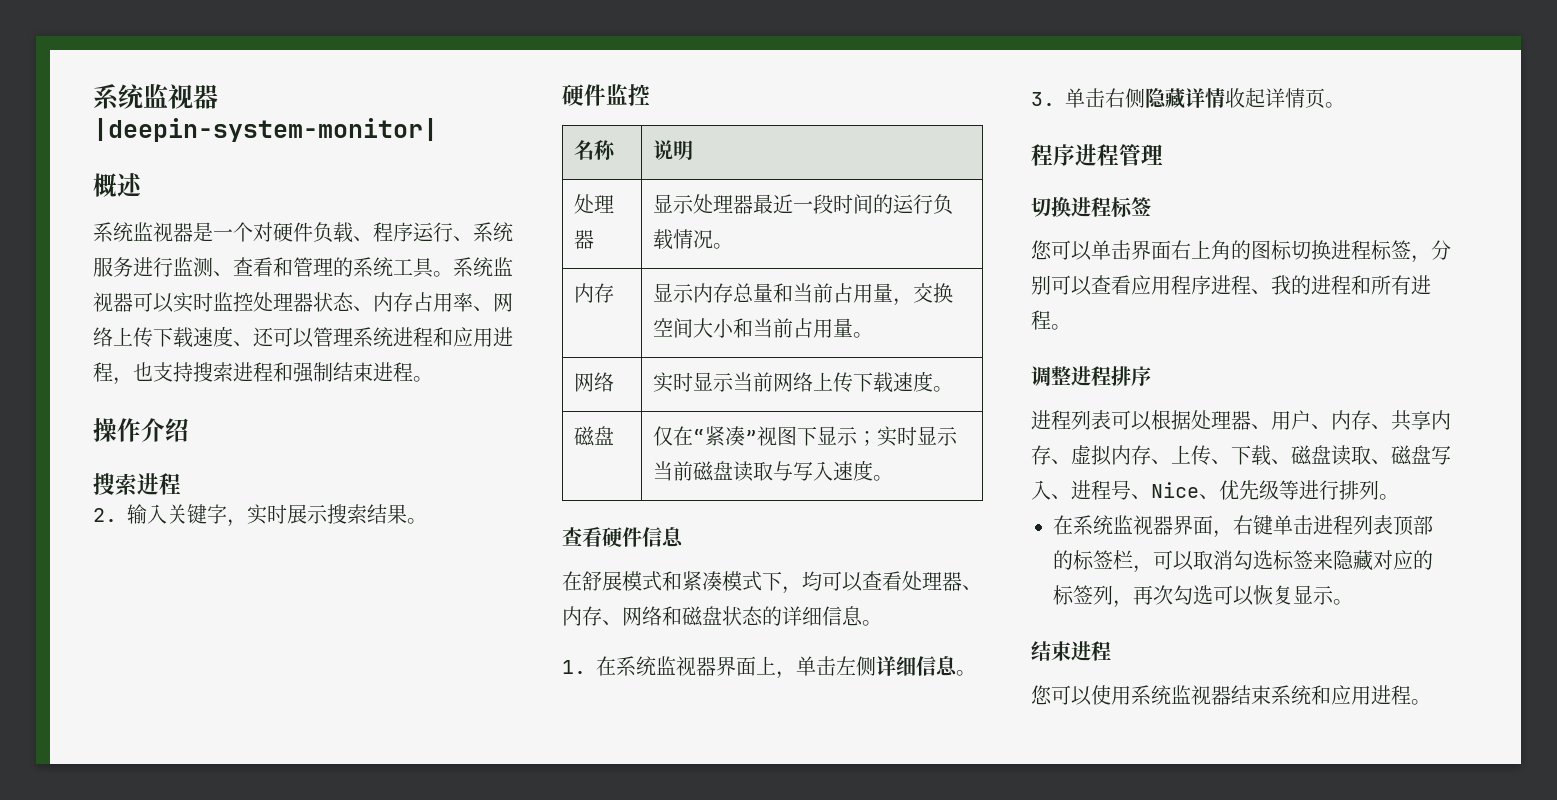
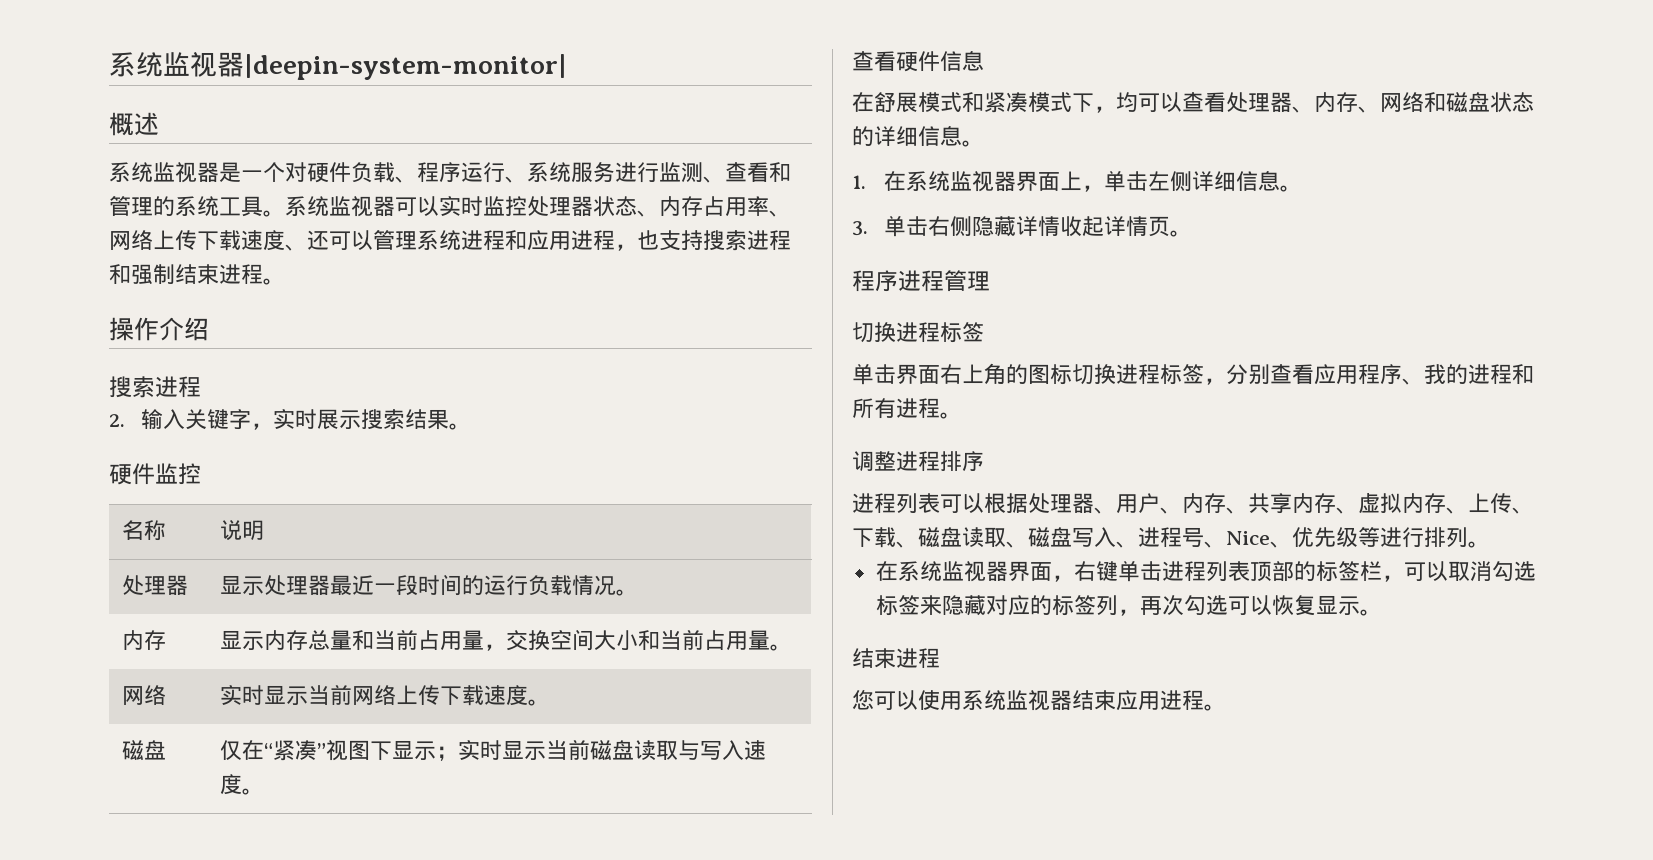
- 您可以单击界面右上角的图标切换进程标签，分别可以查看应用程序进程、我的进程和所有进程。
+ 单击界面右上角的图标切换进程标签，分别查看应用程序、我的进程和所有进程。
- 您可以使用系统监视器结束系统和应用进程。
+ 您可以使用系统监视器结束应用进程。

